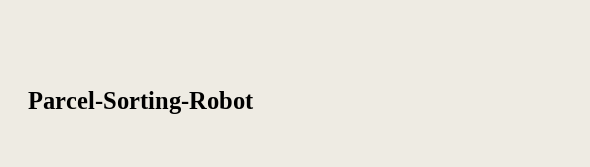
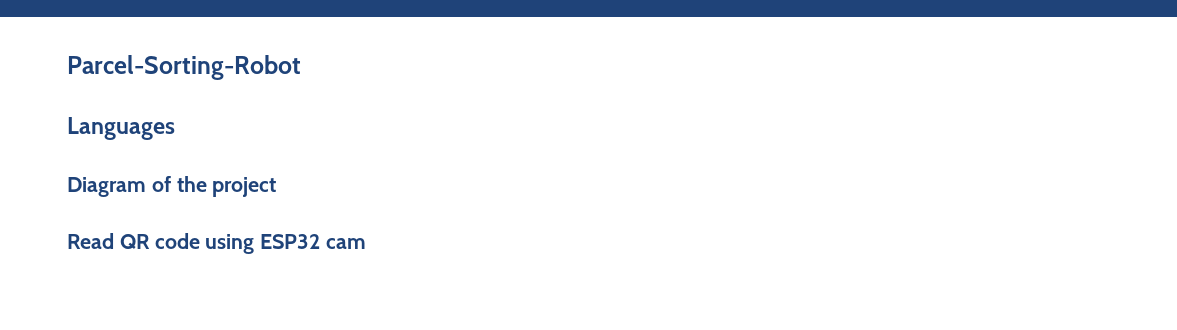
+ Languages
+ Diagram of the project
+ Read QR code using ESP32 cam

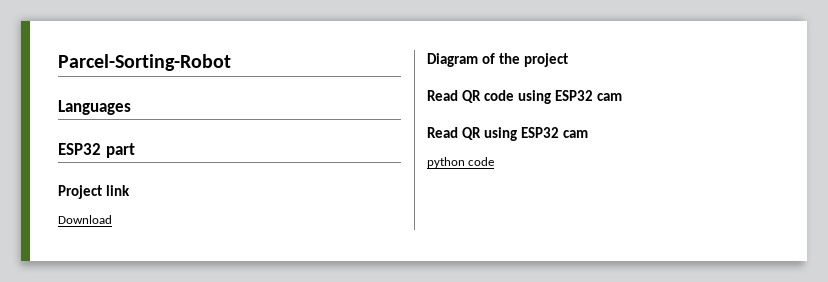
+ ESP32 part
+ Project link
+ Download
+ Read QR using ESP32 cam
+ python code

